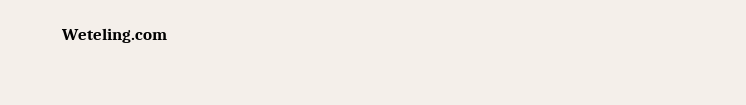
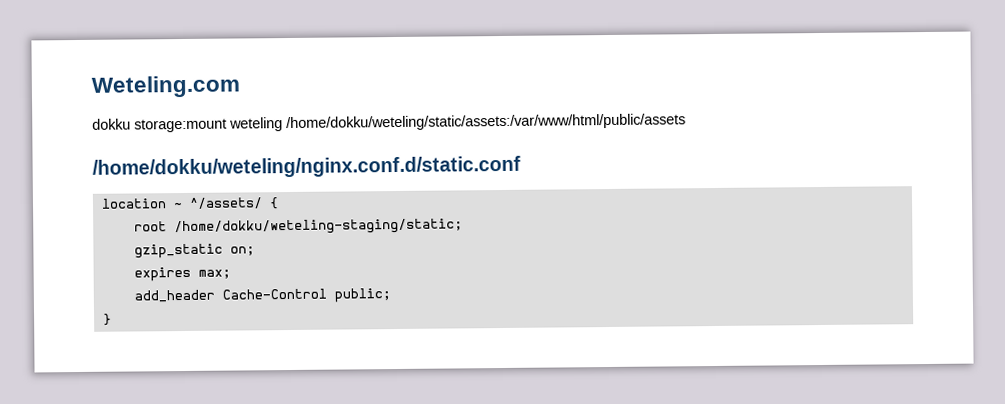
+ dokku storage:mount weteling /home/dokku/weteling/static/assets:/var/www/html/public/assets
+ /home/dokku/weteling/nginx.conf.d/static.conf
+ location ~ ^/assets/ {
+ root /home/dokku/weteling-staging/static;
+ gzip_static on;
+ expires max;
+ add_header Cache-Control public;
+ }

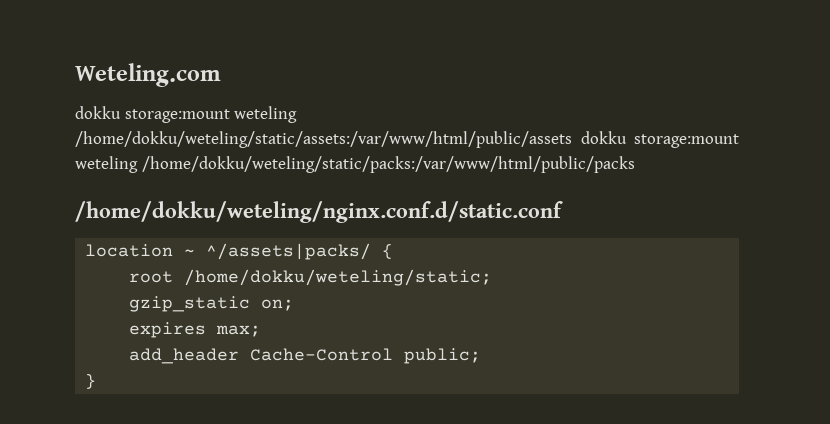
- dokku storage:mount weteling /home/dokku/weteling/static/assets:/var/www/html/public/assets
+ dokku storage:mount weteling /home/dokku/weteling/static/assets:/var/www/html/public/assets dokku storage:mount weteling /home/dokku/weteling/static/packs:/var/www/html/public/packs
- location ~ ^/assets/ {
+ location ~ ^/assets|packs/ {
- root /home/dokku/weteling-staging/static;
+ root /home/dokku/weteling/static;

